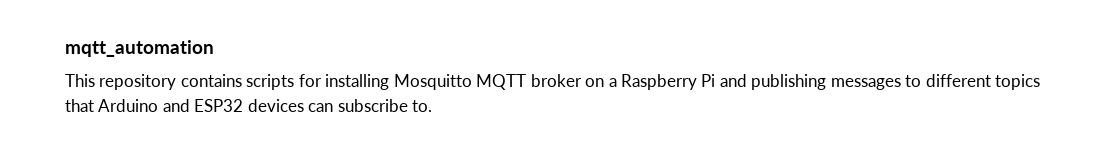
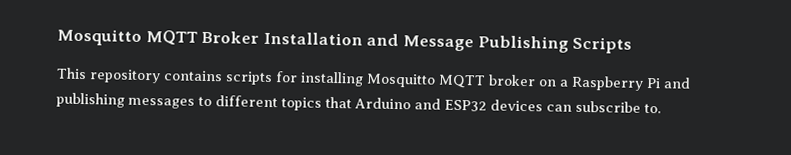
- mqtt_automation
+ Mosquitto MQTT Broker Installation and Message Publishing Scripts

